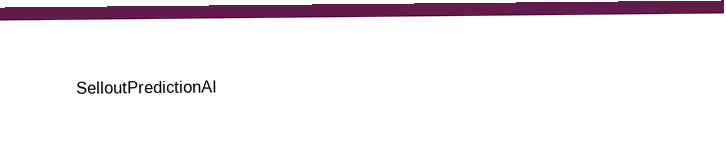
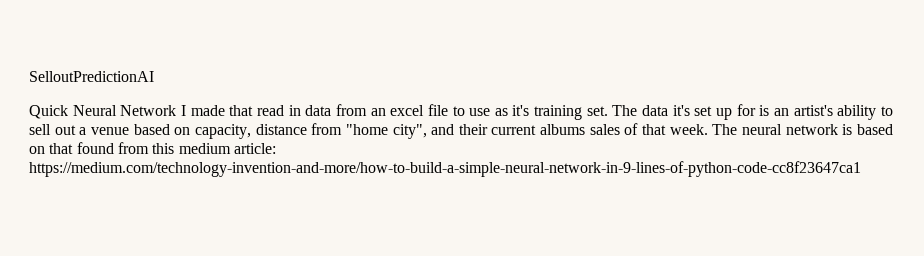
+ Quick Neural Network I made that read in data from an excel file to use as it's training set. The data it's set up for is an artist's ability to sell out a venue based on capacity, distance from "home city", and their current albums sales of that week. The neural network is based on that found from this medium article: https://medium.com/technology-invention-and-more/how-to-build-a-simple-neural-network-in-9-lines-of-python-code-cc8f23647ca1

